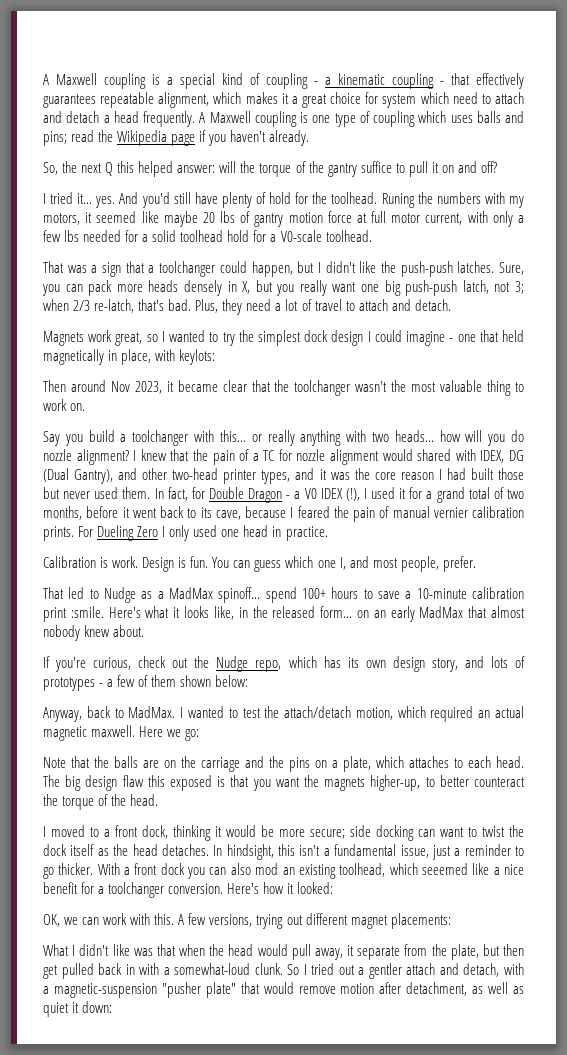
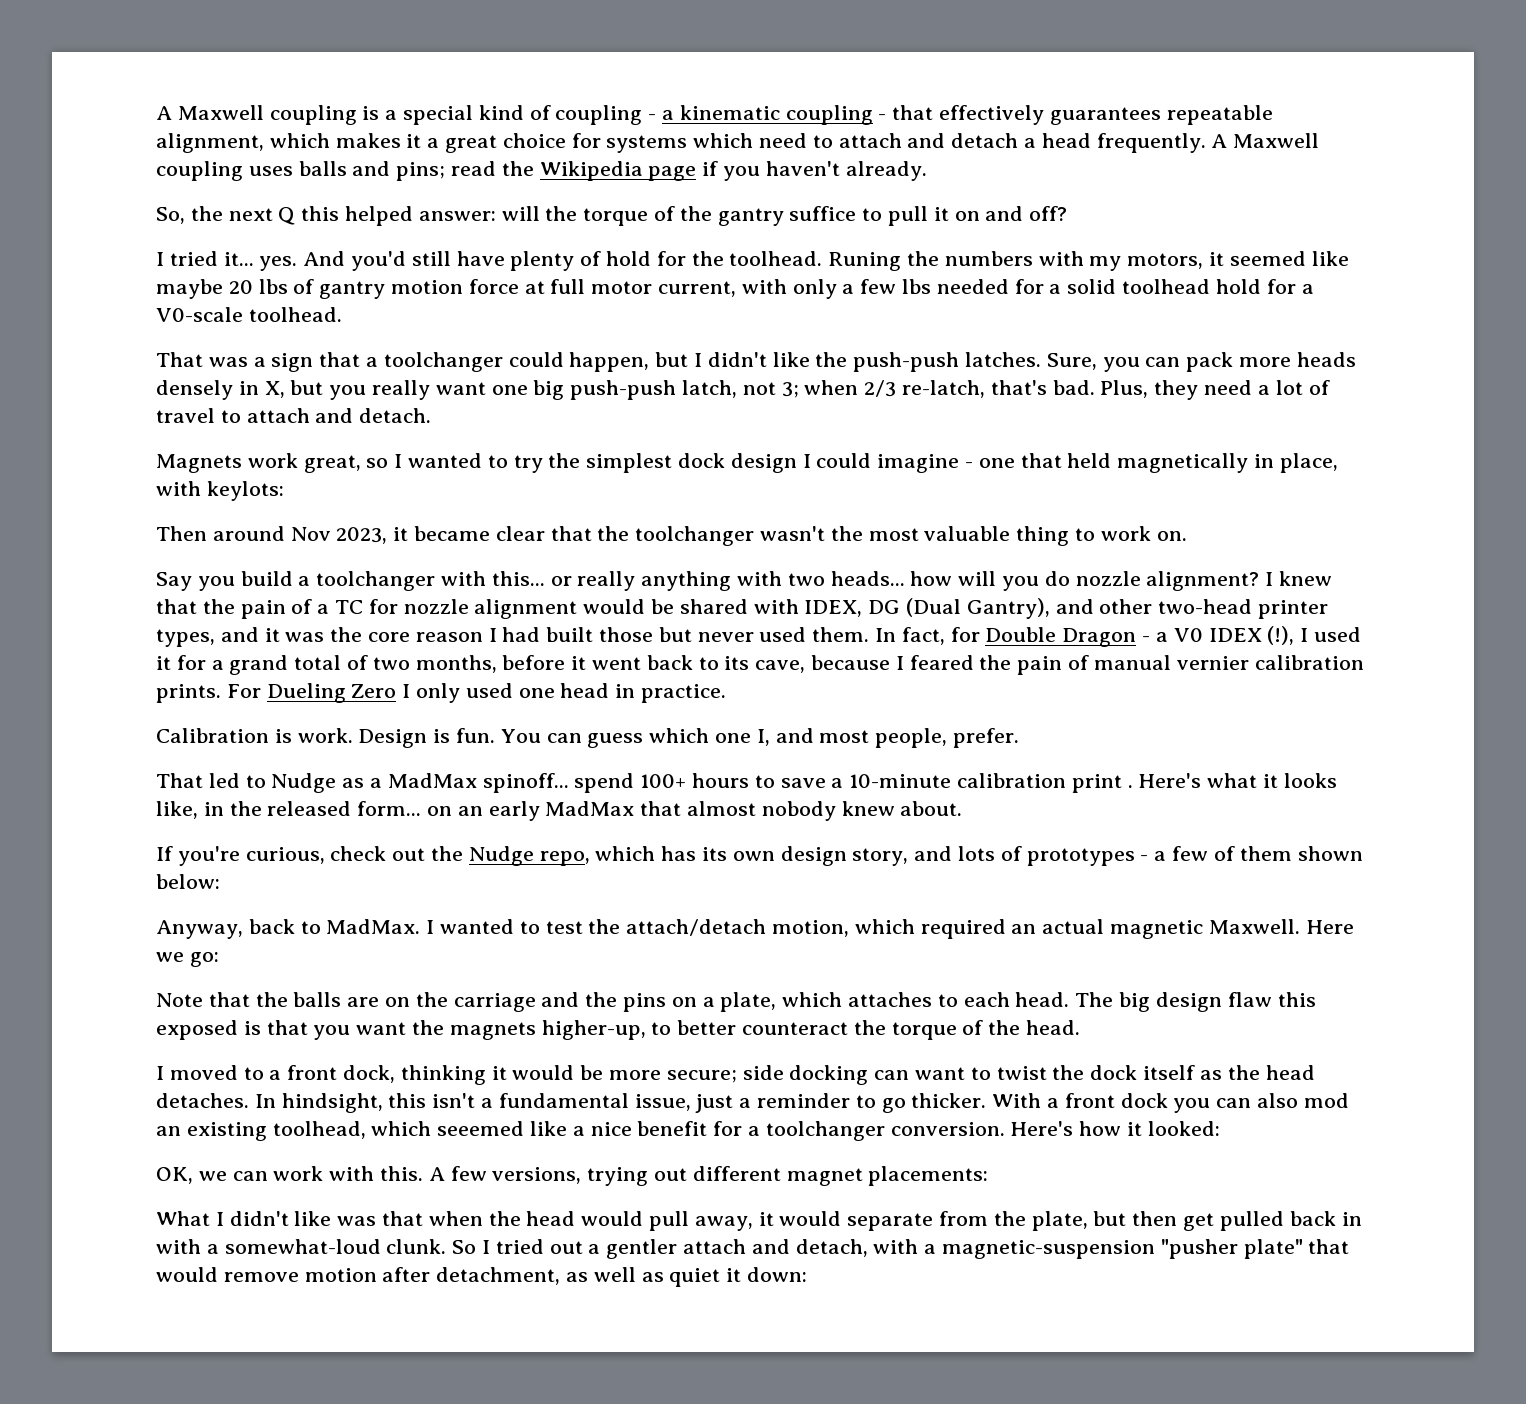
- A Maxwell coupling is a special kind of coupling - a kinematic coupling - that effectively guarantees repeatable alignment, which makes it a great choice for system which need to attach and detach a head frequently.
+ A Maxwell coupling is a special kind of coupling - a kinematic coupling - that effectively guarantees repeatable alignment, which makes it a great choice for systems which need to attach and detach a head frequently.
- A Maxwell coupling is one type of coupling which uses balls and pins; read the Wikipedia page if you haven't already.
+ A Maxwell coupling uses balls and pins; read the Wikipedia page if you haven't already.
- I knew that the pain of a TC for nozzle alignment would shared with IDEX, DG (Dual Gantry), and other two-head printer types, and it was the core reason I had built those but never used them.
+ I knew that the pain of a TC for nozzle alignment would be shared with IDEX, DG (Dual Gantry), and other two-head printer types, and it was the core reason I had built those but never used them.
- That led to Nudge as a MadMax spinoff... spend 100+ hours to save a 10-minute calibration print :smile.
+ That led to Nudge as a MadMax spinoff... spend 100+ hours to save a 10-minute calibration print .
- I wanted to test the attach/detach motion, which required an actual magnetic maxwell.
+ I wanted to test the attach/detach motion, which required an actual magnetic Maxwell.
- What I didn't like was that when the head would pull away, it separate from the plate, but then get pulled back in with a somewhat-loud clunk.
+ What I didn't like was that when the head would pull away, it would separate from the plate, but then get pulled back in with a somewhat-loud clunk.

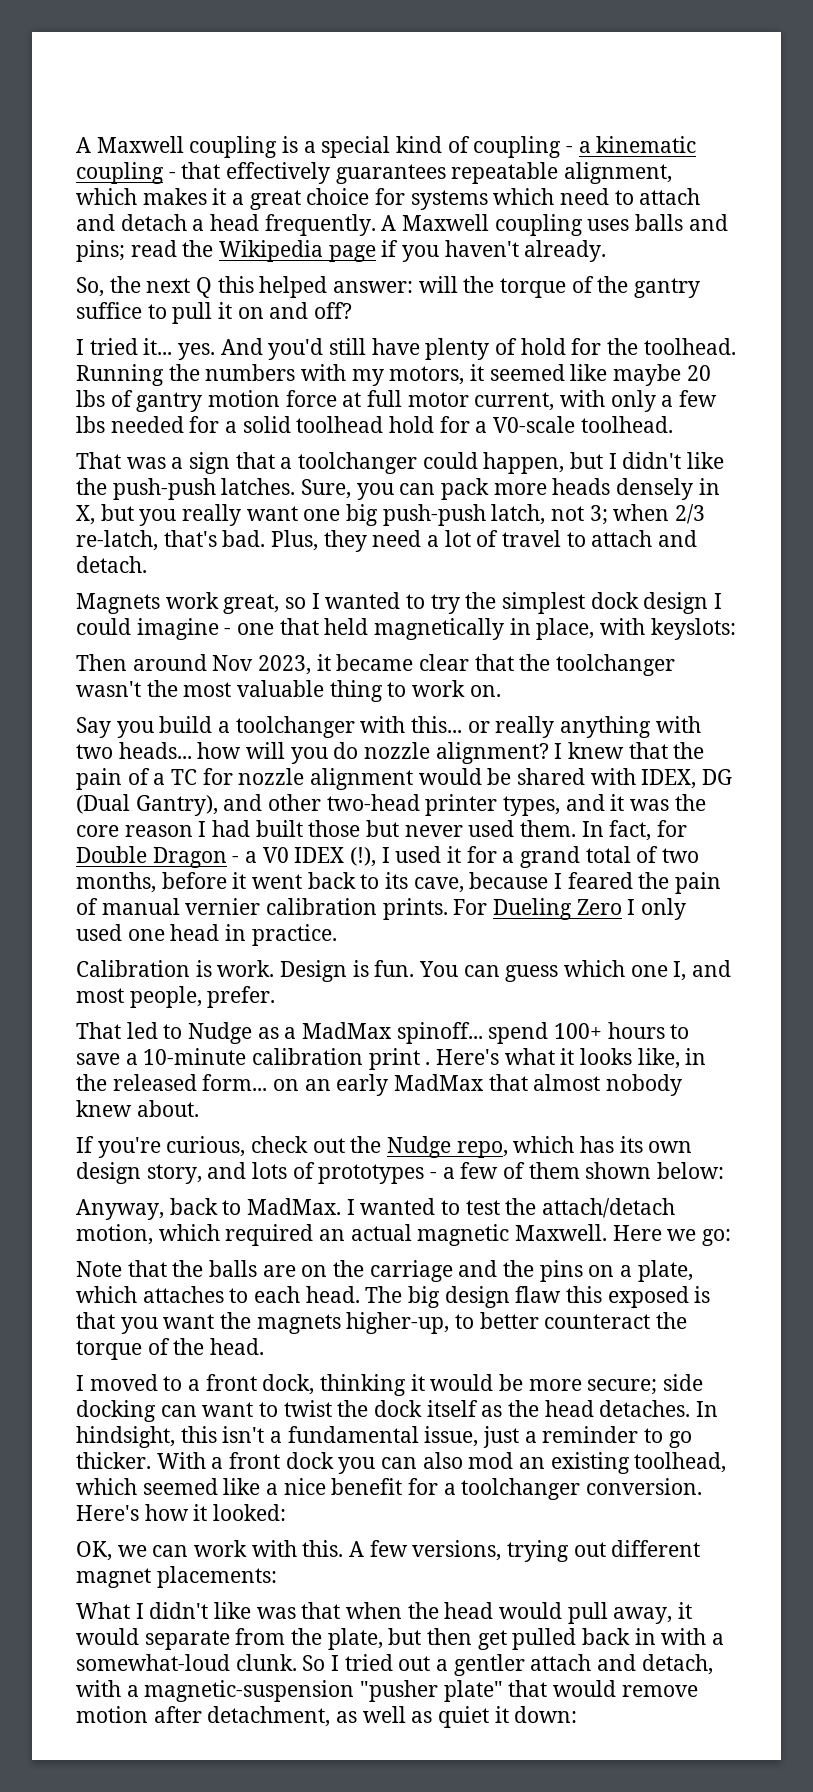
- Runing the numbers with my motors, it seemed like maybe 20 lbs of gantry motion force at full motor current, with only a few lbs needed for a solid toolhead hold for a V0-scale toolhead.
+ Running the numbers with my motors, it seemed like maybe 20 lbs of gantry motion force at full motor current, with only a few lbs needed for a solid toolhead hold for a V0-scale toolhead.
- Magnets work great, so I wanted to try the simplest dock design I could imagine - one that held magnetically in place, with keylots:
+ Magnets work great, so I wanted to try the simplest dock design I could imagine - one that held magnetically in place, with keyslots:
- With a front dock you can also mod an existing toolhead, which seeemed like a nice benefit for a toolchanger conversion.
+ With a front dock you can also mod an existing toolhead, which seemed like a nice benefit for a toolchanger conversion.

